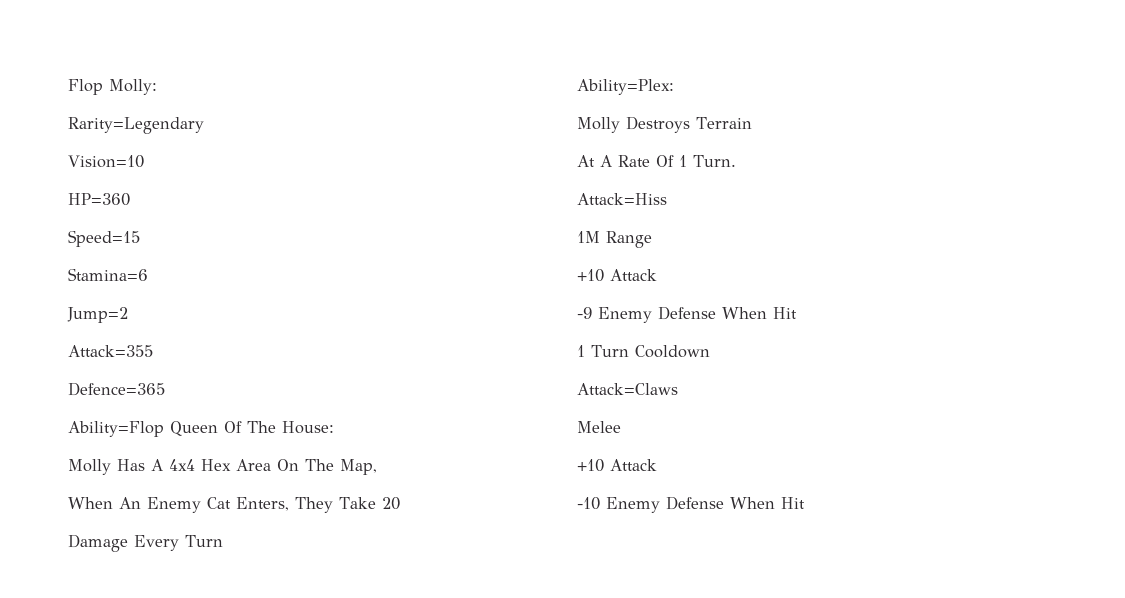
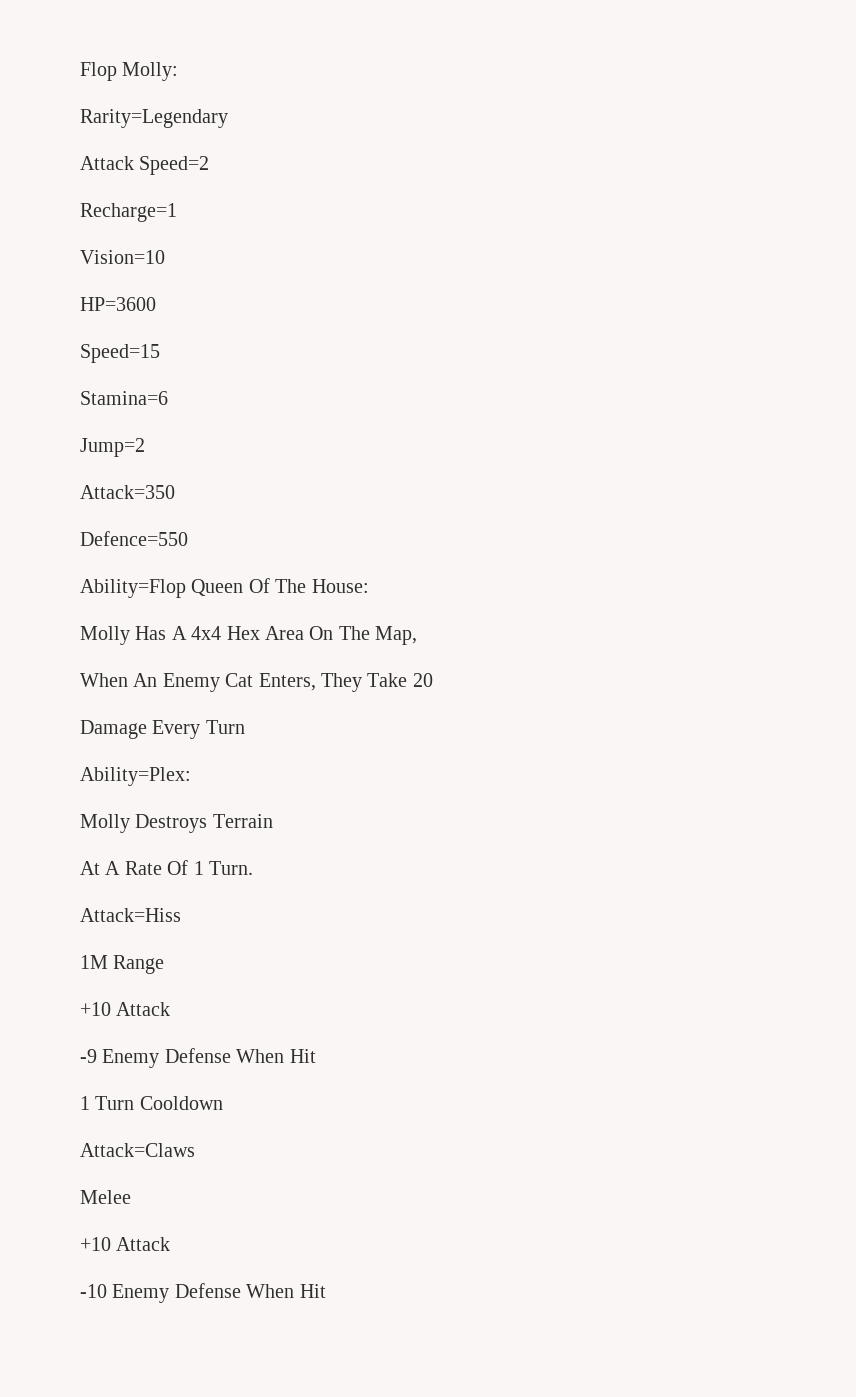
+ Attack Speed=2
+ Recharge=1
- HP=360
+ HP=3600
- Attack=355
- Defence=365
+ Attack=350
+ Defence=550

